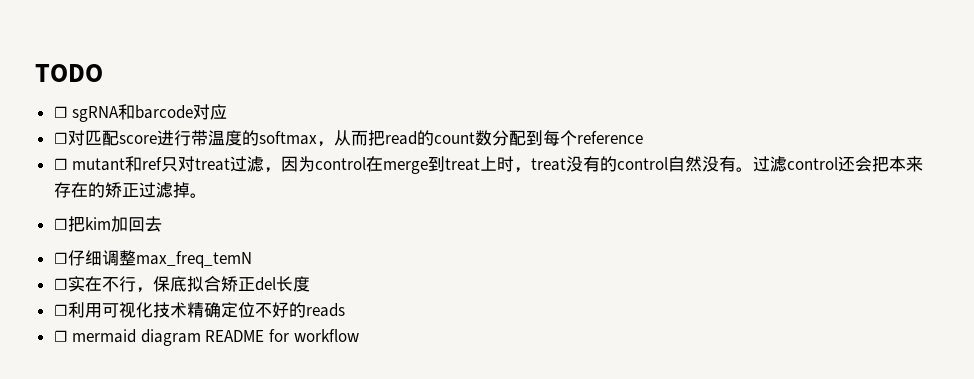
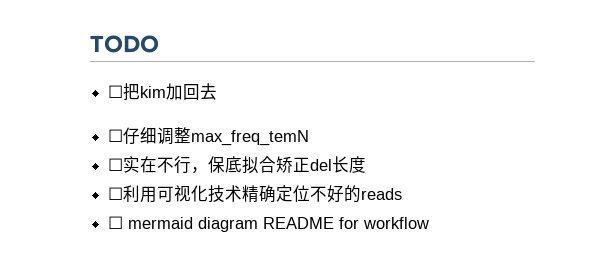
- ☐ sgRNA和barcode对应
- ☐对匹配score进行带温度的softmax，从而把read的count数分配到每个reference
- ☐ mutant和ref只对treat过滤，因为control在merge到treat上时，treat没有的control自然没有。过滤control还会把本来存在的矫正过滤掉。

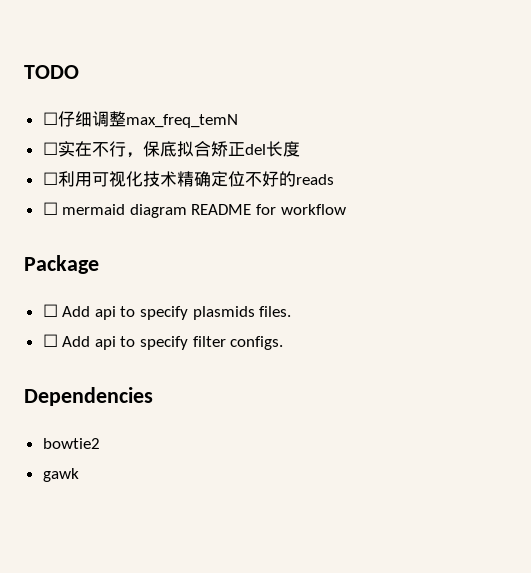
- ☐把kim加回去
+ Package
+ ☐ Add api to specify plasmids files.
+ ☐ Add api to specify filter configs.
+ Dependencies
+ bowtie2
+ gawk

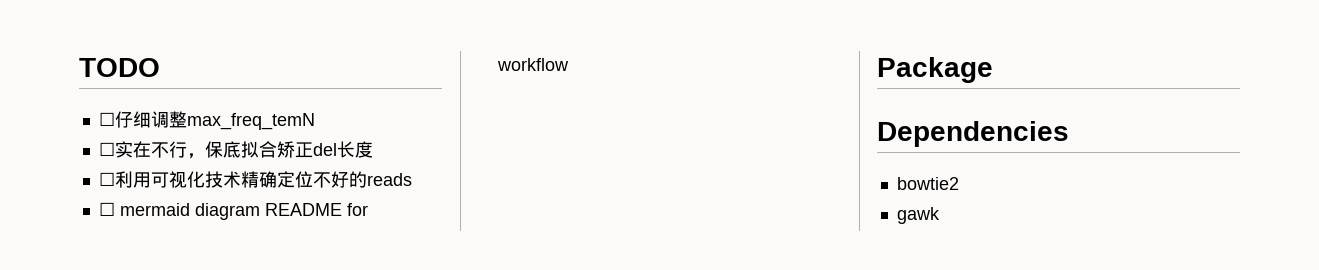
- ☐ Add api to specify plasmids files.
- ☐ Add api to specify filter configs.

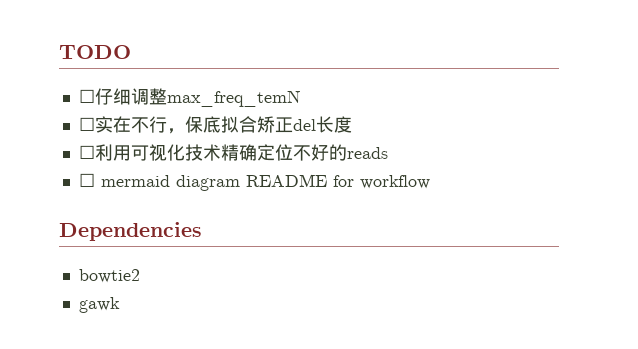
- Package

